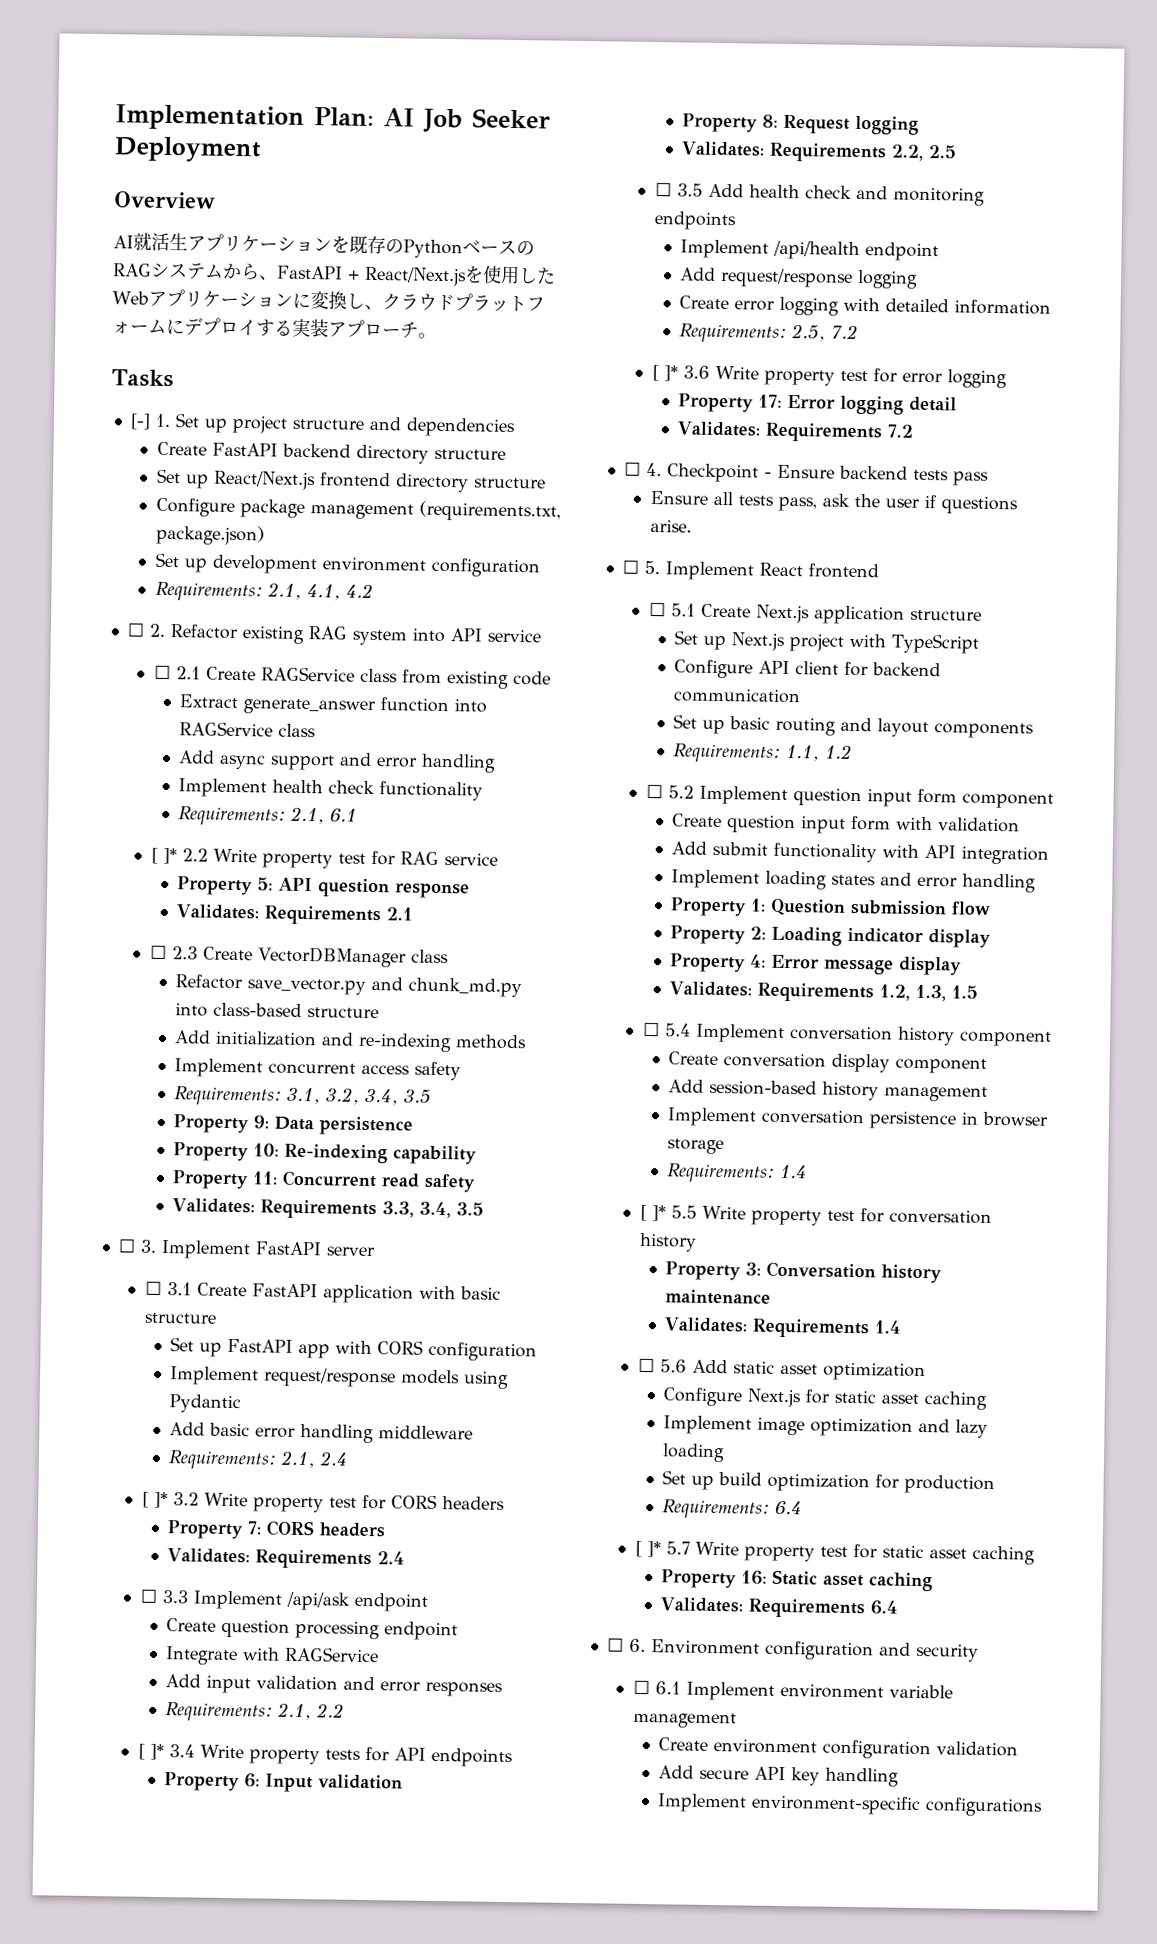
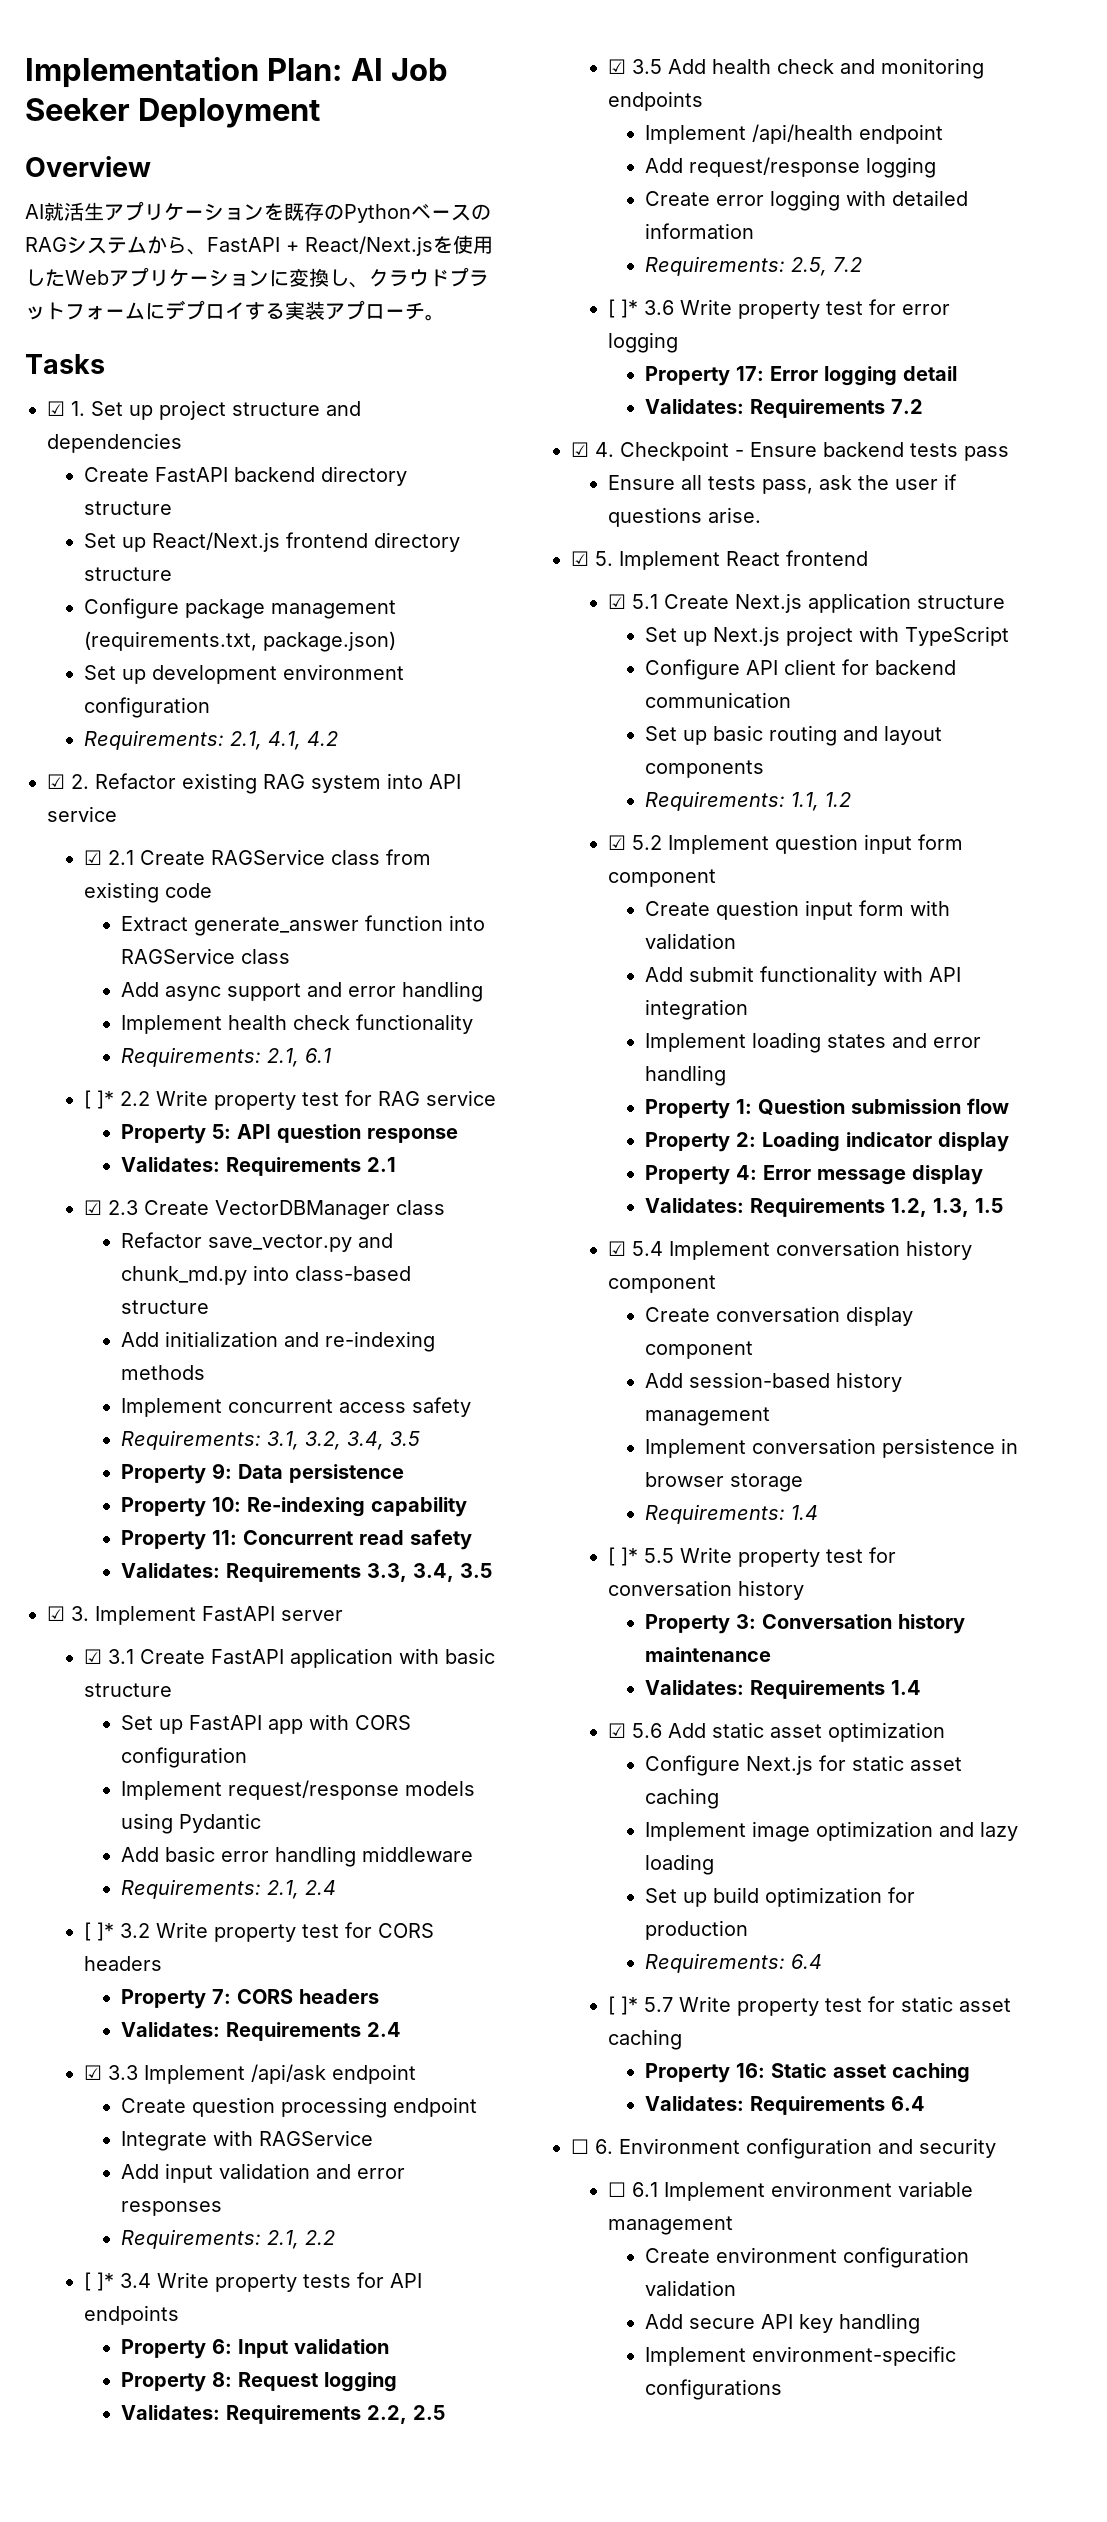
- [-] 1. Set up project structure and dependencies
+ ☑ 1. Set up project structure and dependencies
- ☐ 2. Refactor existing RAG system into API service
+ ☑ 2. Refactor existing RAG system into API service
- ☐ 2.1 Create RAGService class from existing code
+ ☑ 2.1 Create RAGService class from existing code
- ☐ 2.3 Create VectorDBManager class
+ ☑ 2.3 Create VectorDBManager class
- ☐ 3. Implement FastAPI server
+ ☑ 3. Implement FastAPI server
- ☐ 3.1 Create FastAPI application with basic structure
+ ☑ 3.1 Create FastAPI application with basic structure
- ☐ 3.3 Implement /api/ask endpoint
+ ☑ 3.3 Implement /api/ask endpoint
- ☐ 3.5 Add health check and monitoring endpoints
+ ☑ 3.5 Add health check and monitoring endpoints
- ☐ 4. Checkpoint - Ensure backend tests pass
+ ☑ 4. Checkpoint - Ensure backend tests pass
- ☐ 5. Implement React frontend
+ ☑ 5. Implement React frontend
- ☐ 5.1 Create Next.js application structure
+ ☑ 5.1 Create Next.js application structure
- ☐ 5.2 Implement question input form component
+ ☑ 5.2 Implement question input form component
- ☐ 5.4 Implement conversation history component
+ ☑ 5.4 Implement conversation history component
- ☐ 5.6 Add static asset optimization
+ ☑ 5.6 Add static asset optimization

